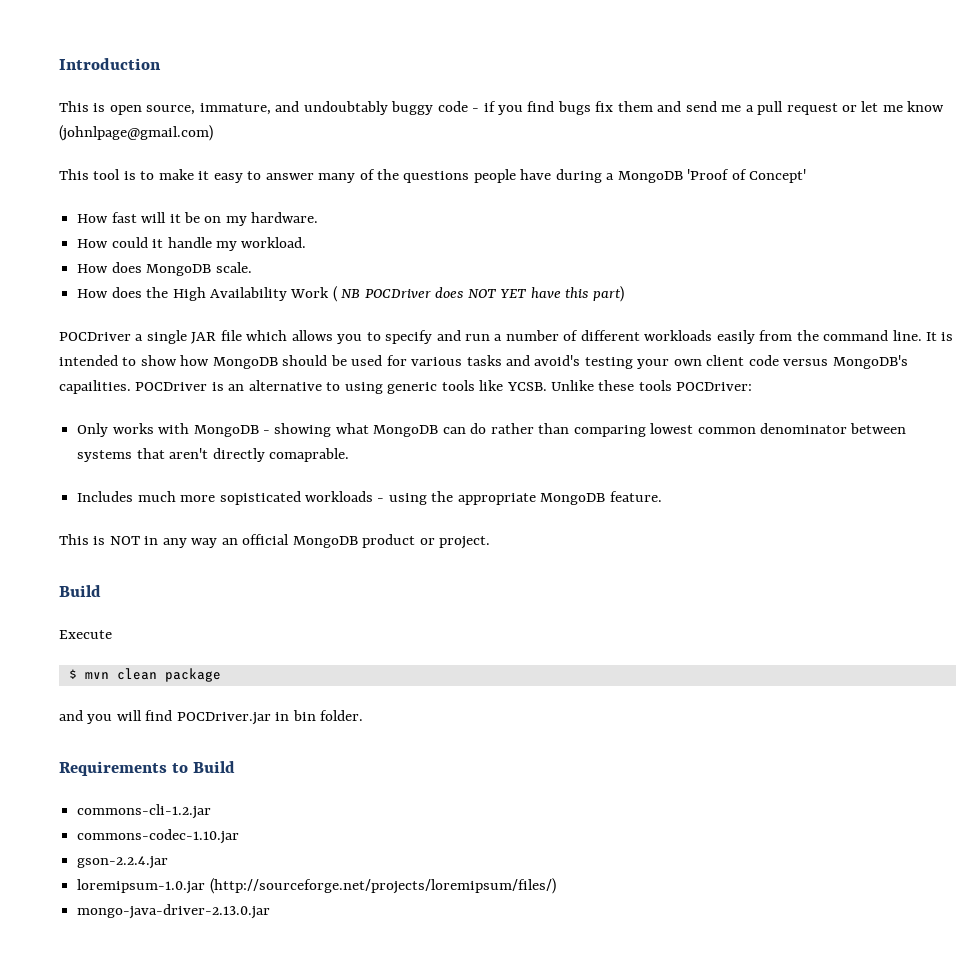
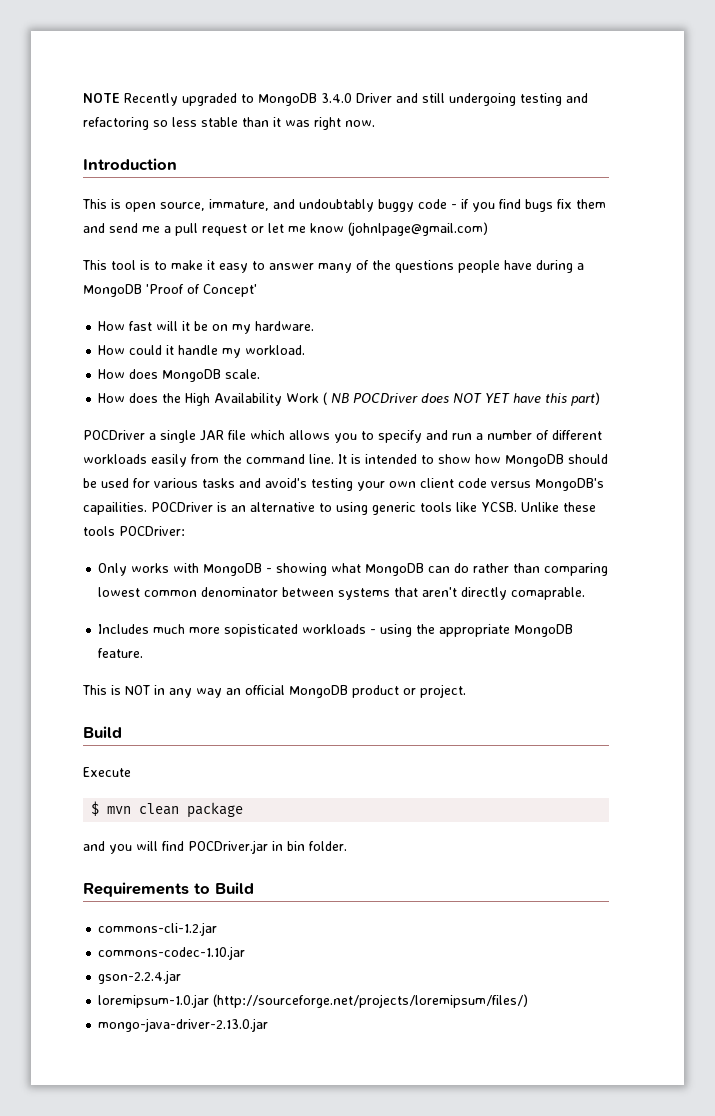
+ NOTE Recently upgraded to MongoDB 3.4.0 Driver and still undergoing testing and refactoring so less stable than it was right now.

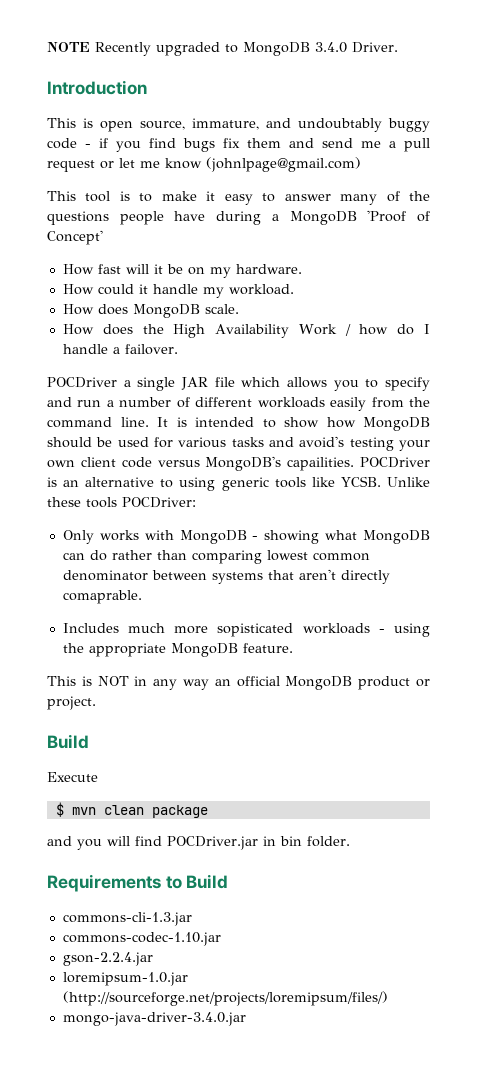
- NOTE Recently upgraded to MongoDB 3.4.0 Driver and still undergoing testing and refactoring so less stable than it was right now.
+ NOTE Recently upgraded to MongoDB 3.4.0 Driver.
- How does the High Availability Work ( NB POCDriver does NOT YET have this part)
+ How does the High Availability Work / how do I handle a failover.
- commons-cli-1.2.jar
+ commons-cli-1.3.jar
- mongo-java-driver-2.13.0.jar
+ mongo-java-driver-3.4.0.jar

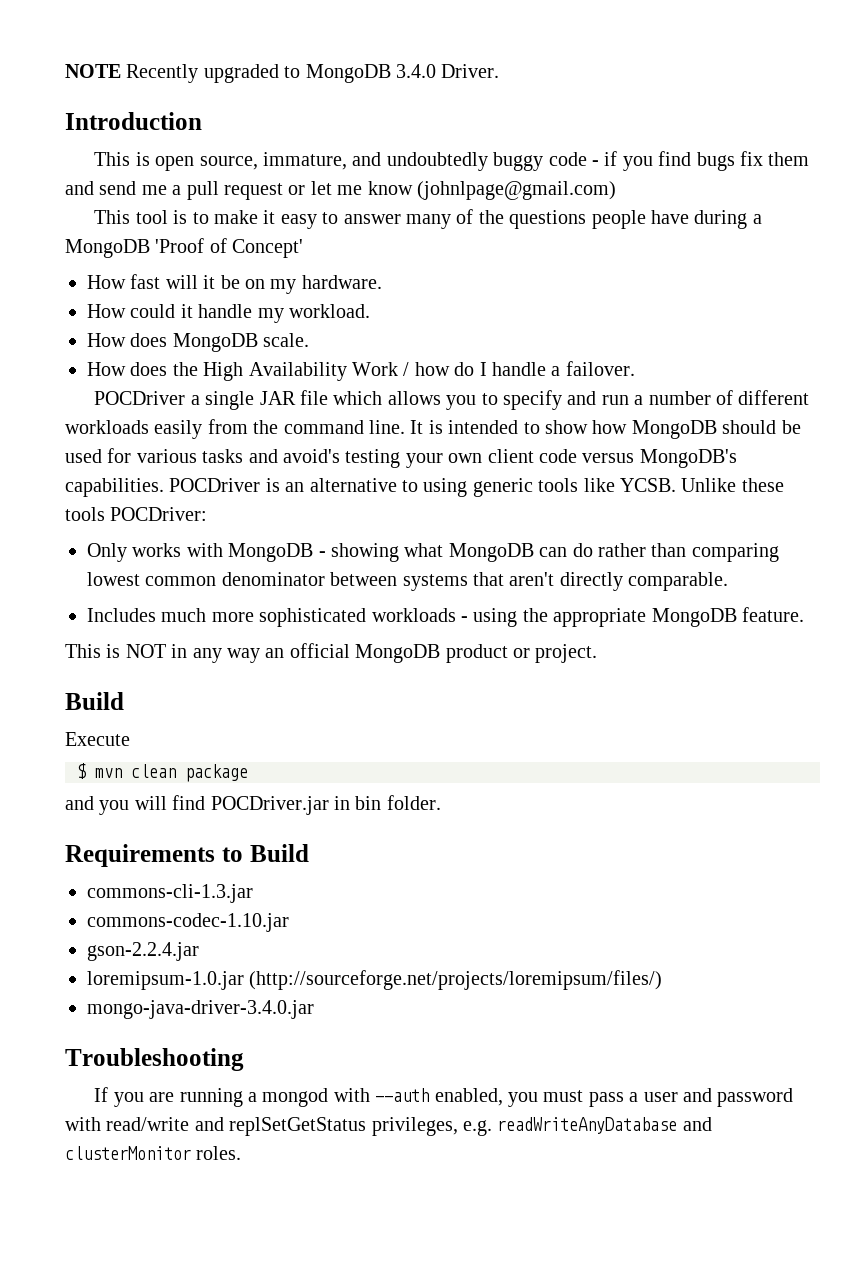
- This is open source, immature, and undoubtably buggy code - if you find bugs fix them and send me a pull request or let me know (johnlpage@gmail.com)
+ This is open source, immature, and undoubtedly buggy code - if you find bugs fix them and send me a pull request or let me know (johnlpage@gmail.com)
- It is intended to show how MongoDB should be used for various tasks and avoid's testing your own client code versus MongoDB's capailities.
+ It is intended to show how MongoDB should be used for various tasks and avoid's testing your own client code versus MongoDB's capabilities.
- Only works with MongoDB - showing what MongoDB can do rather than comparing lowest common denominator between systems that aren't directly comaprable.
+ Only works with MongoDB - showing what MongoDB can do rather than comparing lowest common denominator between systems that aren't directly comparable.
- Includes much more sopisticated workloads - using the appropriate MongoDB feature.
+ Includes much more sophisticated workloads - using the appropriate MongoDB feature.
+ Troubleshooting
+ If you are running a mongod with --auth enabled, you must pass a user and password with read/write and replSetGetStatus privileges, e.g. readWriteAnyDatabase and clusterMonitor roles.

